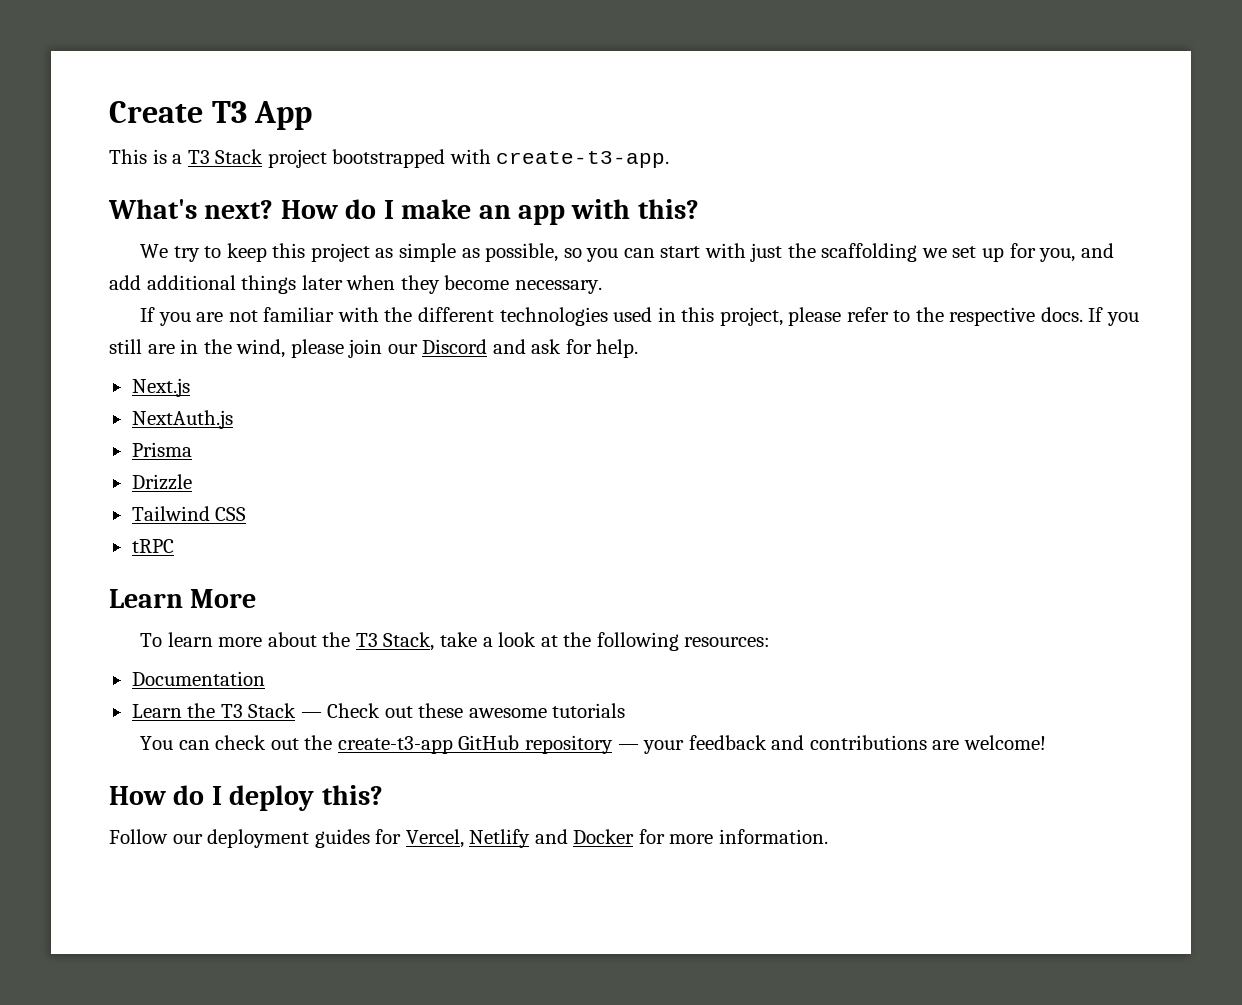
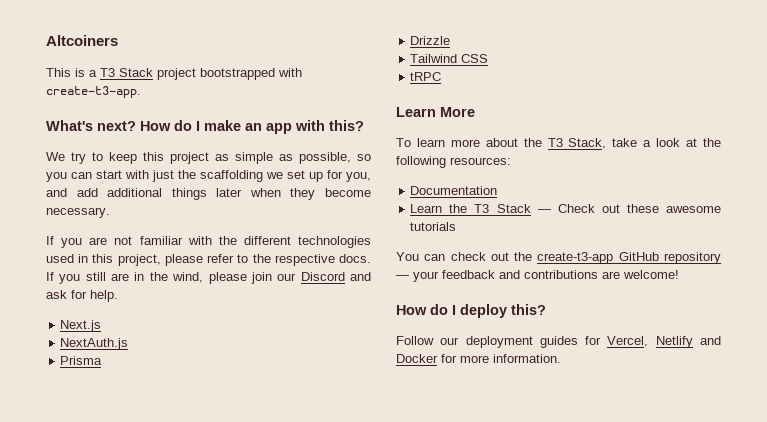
- Create T3 App
+ Altcoiners

